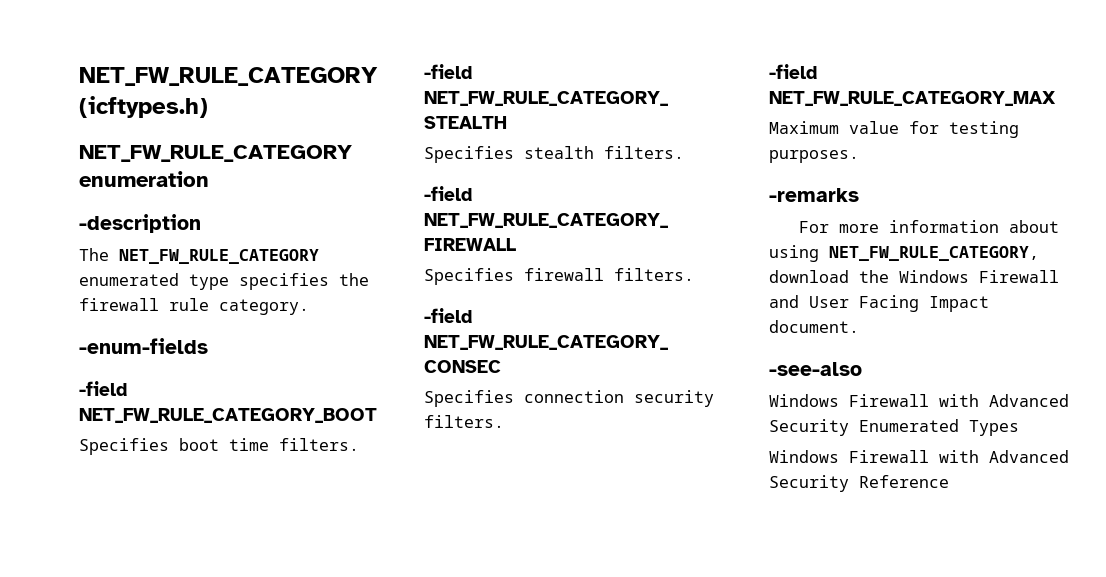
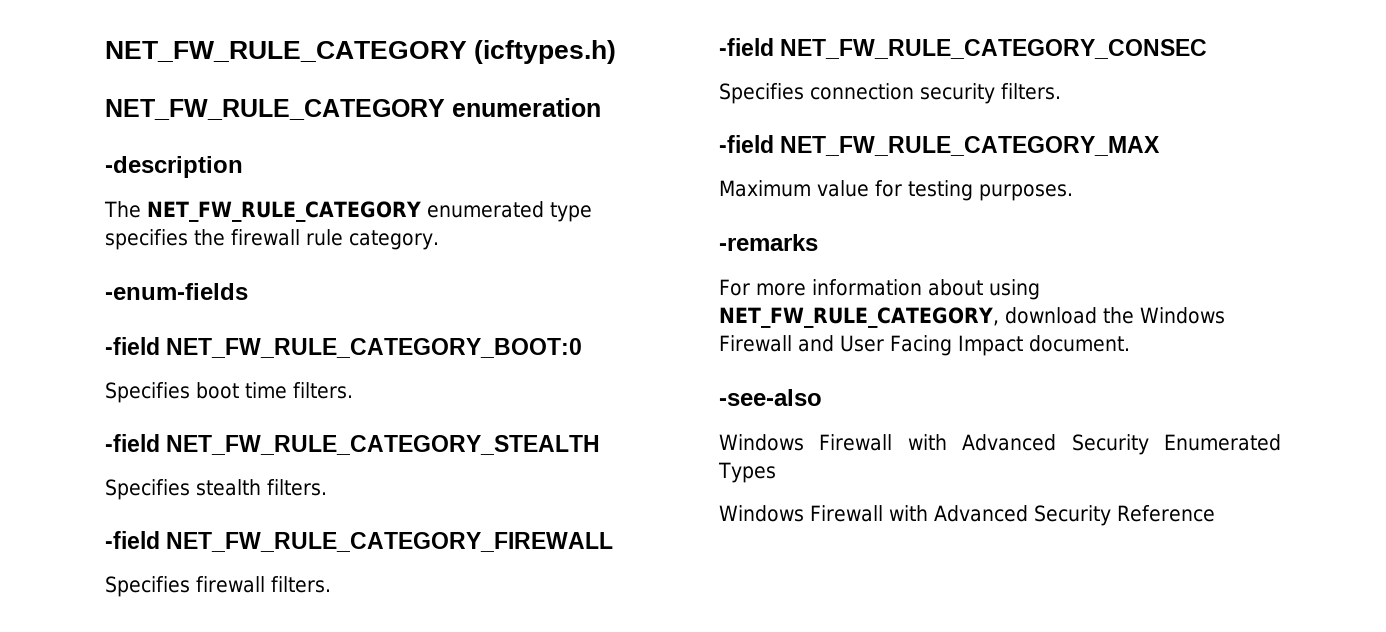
- -field NET_FW_RULE_CATEGORY_BOOT
+ -field NET_FW_RULE_CATEGORY_BOOT:0

